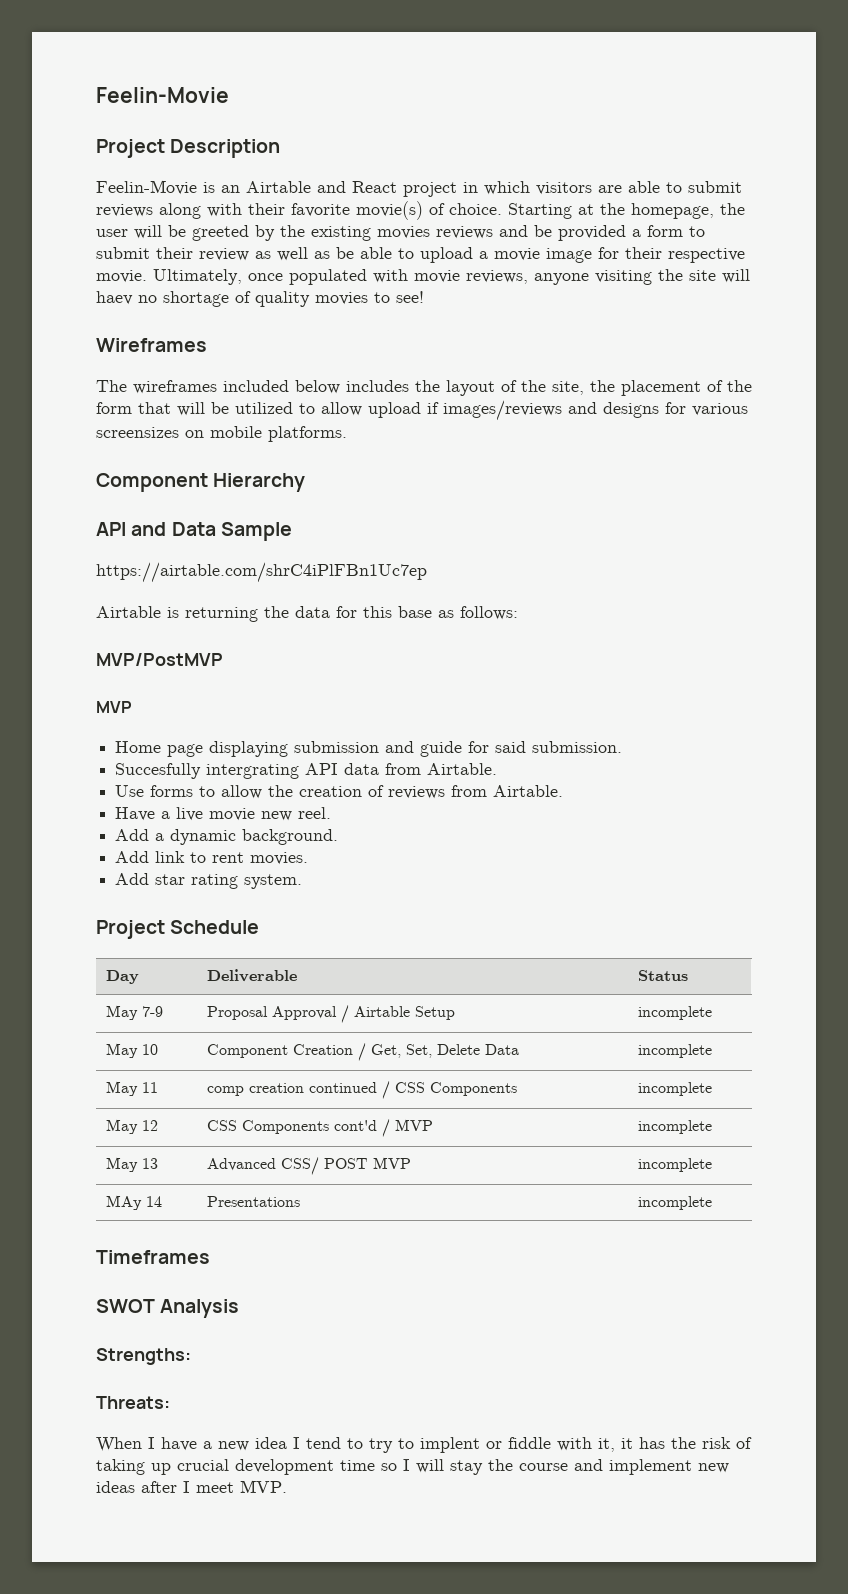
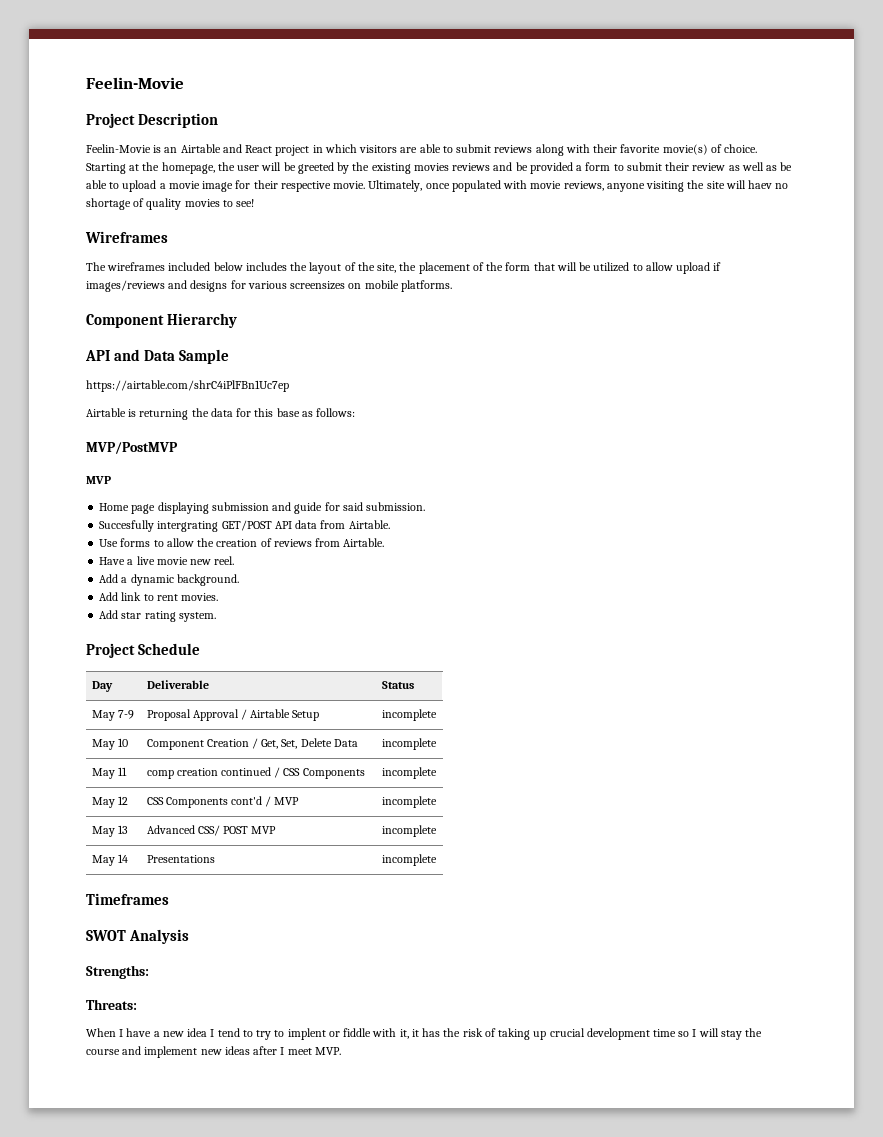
- Succesfully intergrating API data from Airtable.
+ Succesfully intergrating GET/POST API data from Airtable.
- MAy 14 | Presentations | incomplete
+ May 14 | Presentations | incomplete

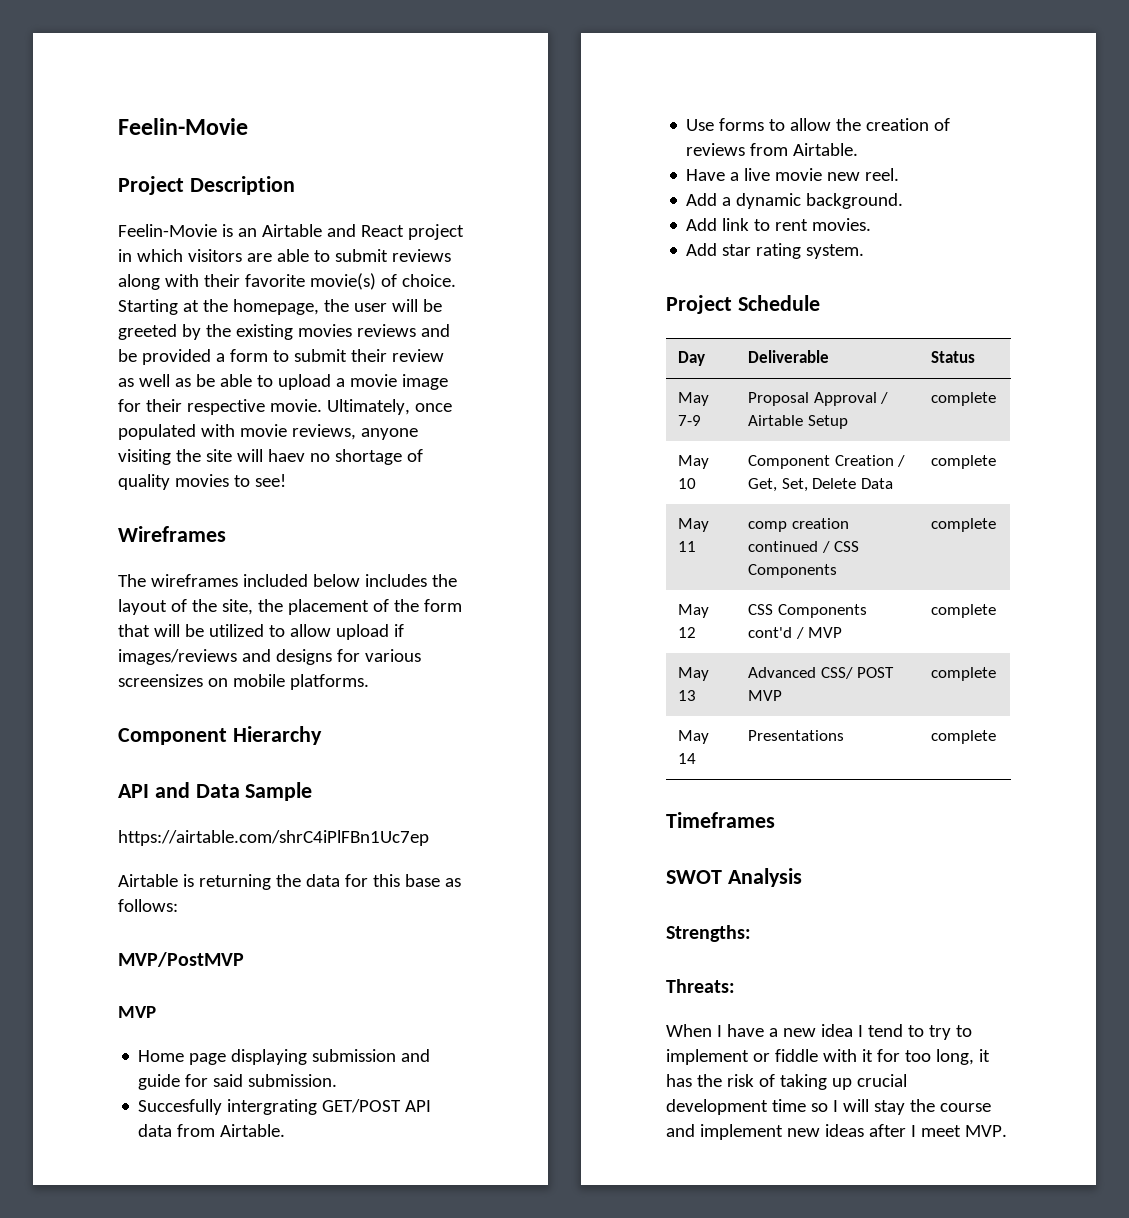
- May 7-9 | Proposal Approval / Airtable Setup | incomplete
+ May 7-9 | Proposal Approval / Airtable Setup | complete
- May 10 | Component Creation / Get, Set, Delete Data | incomplete
+ May 10 | Component Creation / Get, Set, Delete Data | complete
- May 11 | comp creation continued / CSS Components | incomplete
+ May 11 | comp creation continued / CSS Components | complete
- May 12 | CSS Components cont'd / MVP | incomplete
+ May 12 | CSS Components cont'd / MVP | complete
- May 13 | Advanced CSS/ POST MVP | incomplete
+ May 13 | Advanced CSS/ POST MVP | complete
- May 14 | Presentations | incomplete
+ May 14 | Presentations | complete
- When I have a new idea I tend to try to implent or fiddle with it, it has the risk of taking up crucial development time so I will stay the course and implement new ideas after I meet MVP.
+ When I have a new idea I tend to try to implement or fiddle with it for too long, it has the risk of taking up crucial development time so I will stay the course and implement new ideas after I meet MVP.

